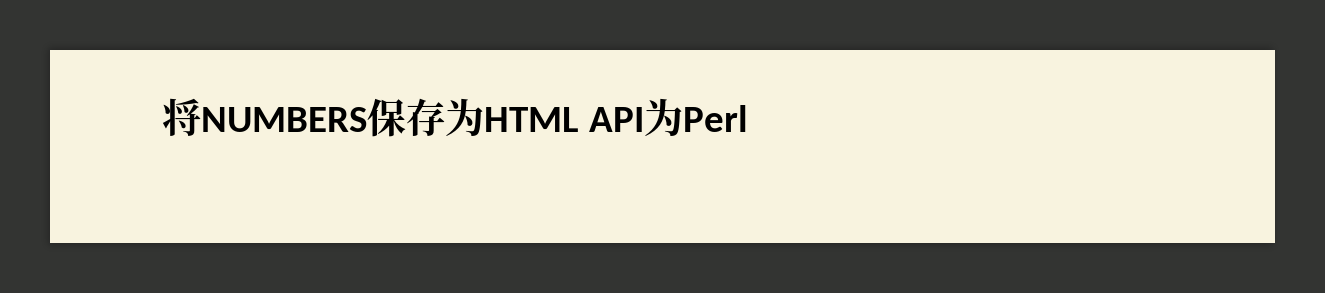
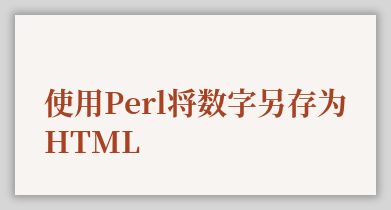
- 将NUMBERS保存为HTML API为Perl
+ 使用Perl将数字另存为HTML

